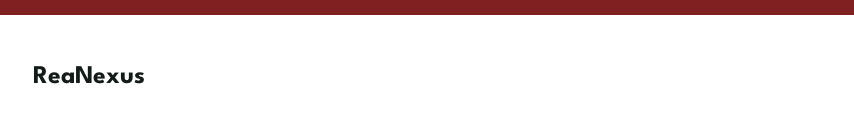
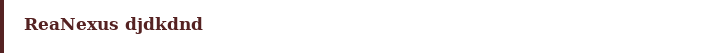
- ReaNexus
+ ReaNexus djdkdnd

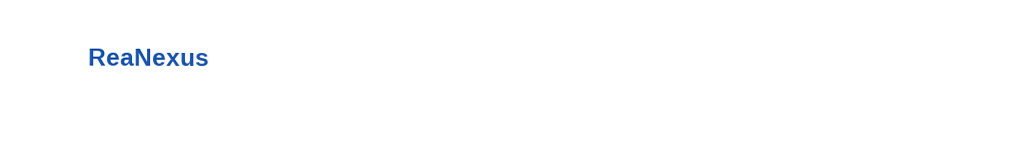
- ReaNexus djdkdnd
+ ReaNexus

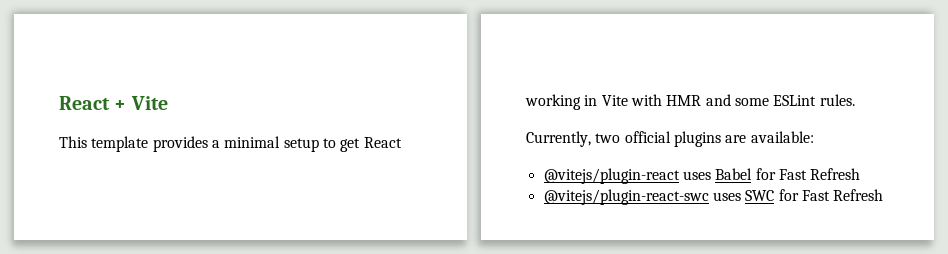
- ReaNexus
+ React + Vite
+ This template provides a minimal setup to get React working in Vite with HMR and some ESLint rules.
+ Currently, two official plugins are available:
+ @vitejs/plugin-react uses Babel for Fast Refresh
+ @vitejs/plugin-react-swc uses SWC for Fast Refresh

